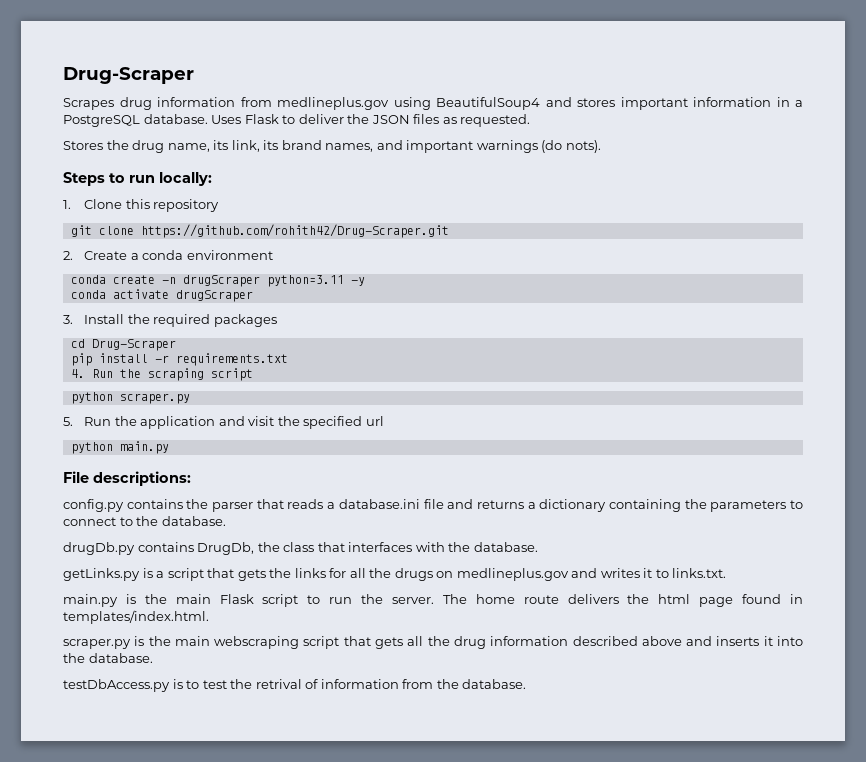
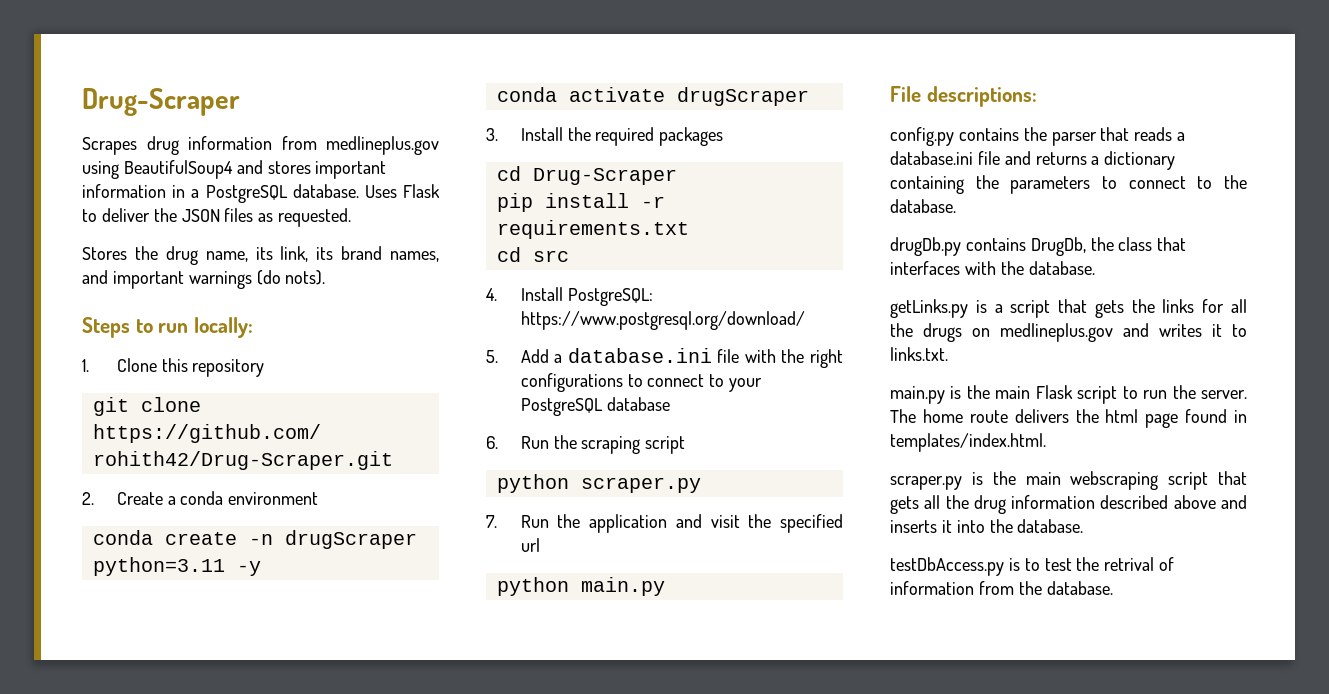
- 4. Run the scraping script
+ cd src
+ 4. Install PostgreSQL: https://www.postgresql.org/download/
+ 5. Add a database.ini file with the right configurations to connect to your PostgreSQL database
+ 6. Run the scraping script
- 5. Run the application and visit the specified url
+ 7. Run the application and visit the specified url

